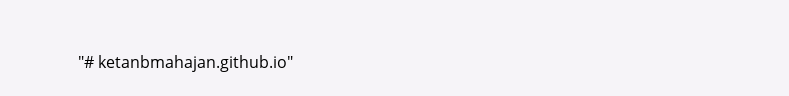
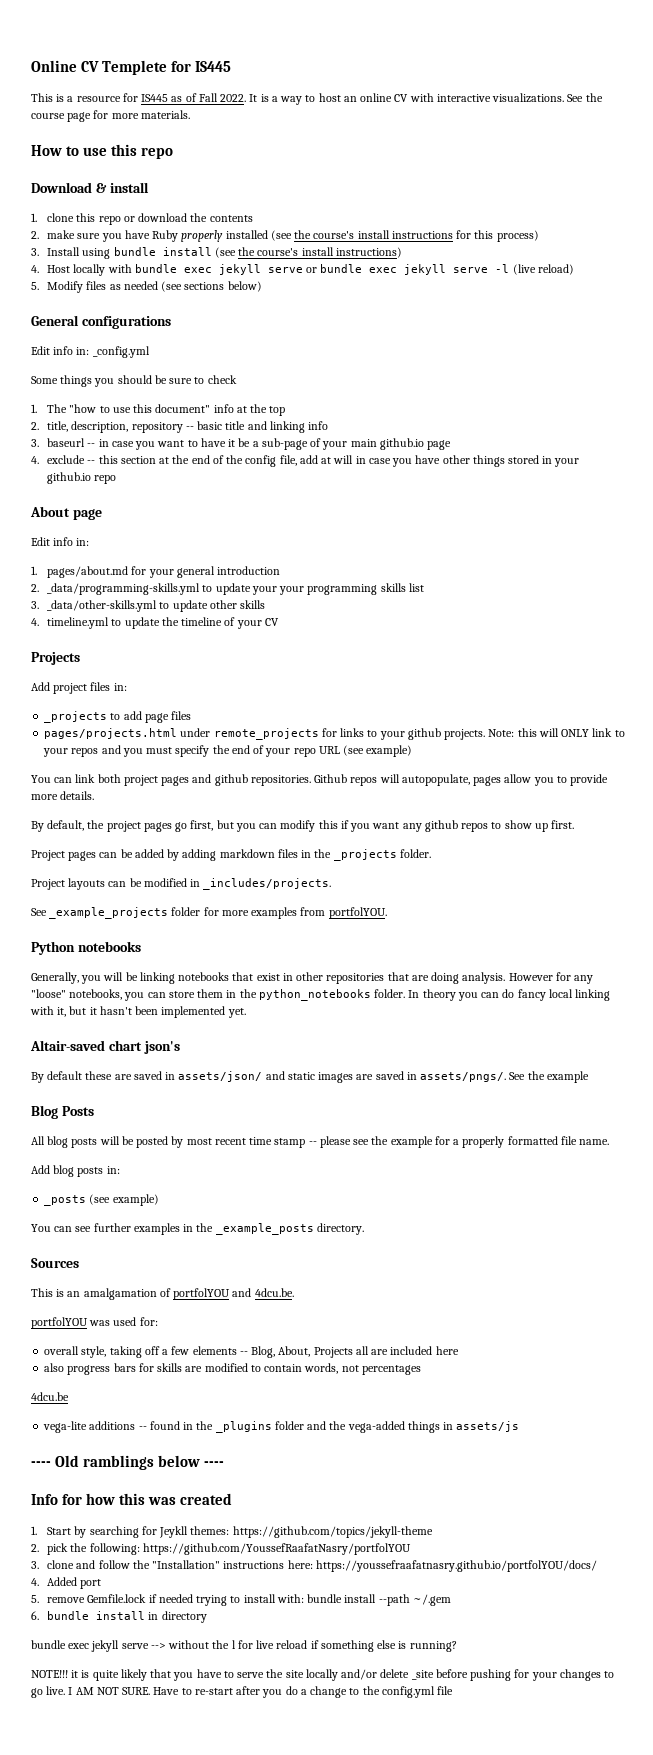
- "# ketanbmahajan.github.io"
+ Online CV Templete for IS445
+ This is a resource for IS445 as of Fall 2022. It is a way to host an online CV with interactive visualizations. See the course page for more materials.
+ How to use this repo
+ Download & install
+ 1. clone this repo or download the contents
+ 2. make sure you have Ruby properly installed (see the course's install instructions for this process)
+ 3. Install using bundle install (see the course's install instructions)
+ 4. Host locally with bundle exec jekyll serve or bundle exec jekyll serve -l (live reload)
+ 5. Modify files as needed (see sections below)
+ General configurations
+ Edit info in: _config.yml
+ Some things you should be sure to check
+ 1. The "how to use this document" info at the top
+ 2. title, description, repository -- basic title and linking info
+ 3. baseurl -- in case you want to have it be a sub-page of your main github.io page
+ 4. exclude -- this section at the end of the config file, add at will in case you have other things stored in your github.io repo
+ About page
+ Edit info in:
+ 1. pages/about.md for your general introduction
+ 2. _data/programming-skills.yml to update your your programming skills list
+ 3. _data/other-skills.yml to update other skills
+ 4. timeline.yml to update the timeline of your CV
+ Projects
+ Add project files in:
+ _projects to add page files
+ pages/projects.html under remote_projects for links to your github projects. Note: this will ONLY link to your repos and you must specify the end of your repo URL (see example)
+ You can link both project pages and github repositories. Github repos will autopopulate, pages allow you to provide more details.
+ By default, the project pages go first, but you can modify this if you want any github repos to show up first.
+ Project pages can be added by adding markdown files in the _projects folder.
+ Project layouts can be modified in _includes/projects.
+ See _example_projects folder for more examples from portfolYOU.
+ Python notebooks
+ Generally, you will be linking notebooks that exist in other repositories that are doing analysis. However for any "loose" notebooks, you can store them in the python_notebooks folder. In theory you can do fancy local linking with it, but it hasn't been implemented yet.
+ Altair-saved chart json's
+ By default these are saved in assets/json/ and static images are saved in assets/pngs/. See the example
+ Blog Posts
+ All blog posts will be posted by most recent time stamp -- please see the example for a properly formatted file name.
+ Add blog posts in:
+ _posts (see example)
+ You can see further examples in the _example_posts directory.
+ Sources
+ This is an amalgamation of portfolYOU and 4dcu.be.
+ portfolYOU was used for:
+ overall style, taking off a few elements -- Blog, About, Projects all are included here
+ also progress bars for skills are modified to contain words, not percentages
+ 4dcu.be
+ vega-lite additions -- found in the _plugins folder and the vega-added things in assets/js
+ ---- Old ramblings below ----
+ Info for how this was created
+ 1. Start by searching for Jeykll themes: https://github.com/topics/jekyll-theme
+ 2. pick the following: https://github.com/YoussefRaafatNasry/portfolYOU
+ 3. clone and follow the "Installation" instructions here: https://youssefraafatnasry.github.io/portfolYOU/docs/
+ 4. Added port
+ 5. remove Gemfile.lock if needed trying to install with: bundle install --path ~/.gem
+ 6. bundle install in directory
+ bundle exec jekyll serve --> without the l for live reload if something else is running?
+ NOTE!!! it is quite likely that you have to serve the site locally and/or delete _site before pushing for your changes to go live. I AM NOT SURE. Have to re-start after you do a change to the config.yml file

